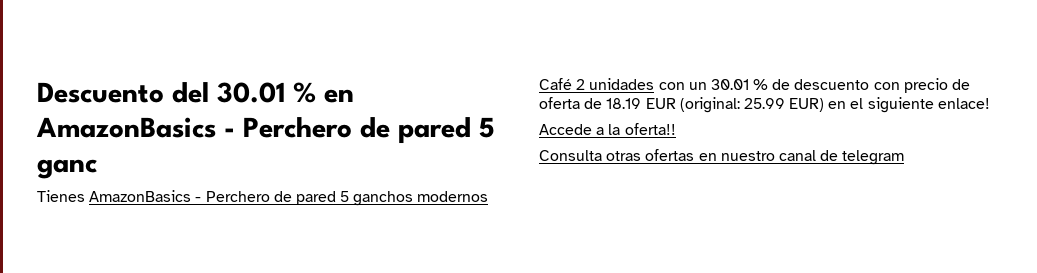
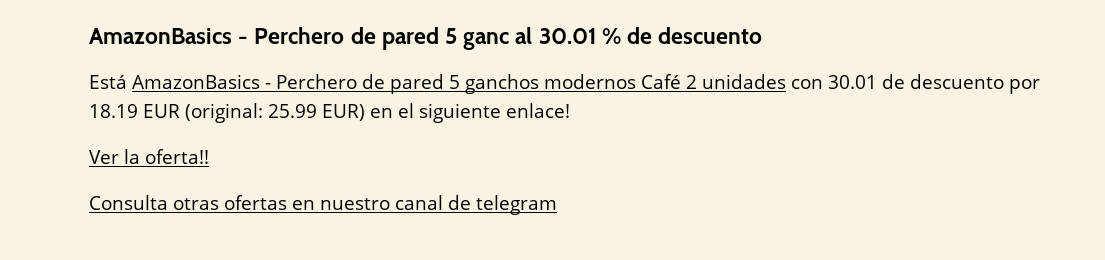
- Descuento del 30.01 % en AmazonBasics - Perchero de pared 5 ganc
- Tienes AmazonBasics - Perchero de pared 5 ganchos modernos Café 2 unidades con un 30.01 % de descuento con precio de oferta de 18.19 EUR (original: 25.99 EUR) en el siguiente enlace!
+ AmazonBasics - Perchero de pared 5 ganc al 30.01 % de descuento
+ Está AmazonBasics - Perchero de pared 5 ganchos modernos Café 2 unidades con 30.01 de descuento por 18.19 EUR (original: 25.99 EUR) en el siguiente enlace!
- Accede a la oferta!!
+ Ver la oferta!!

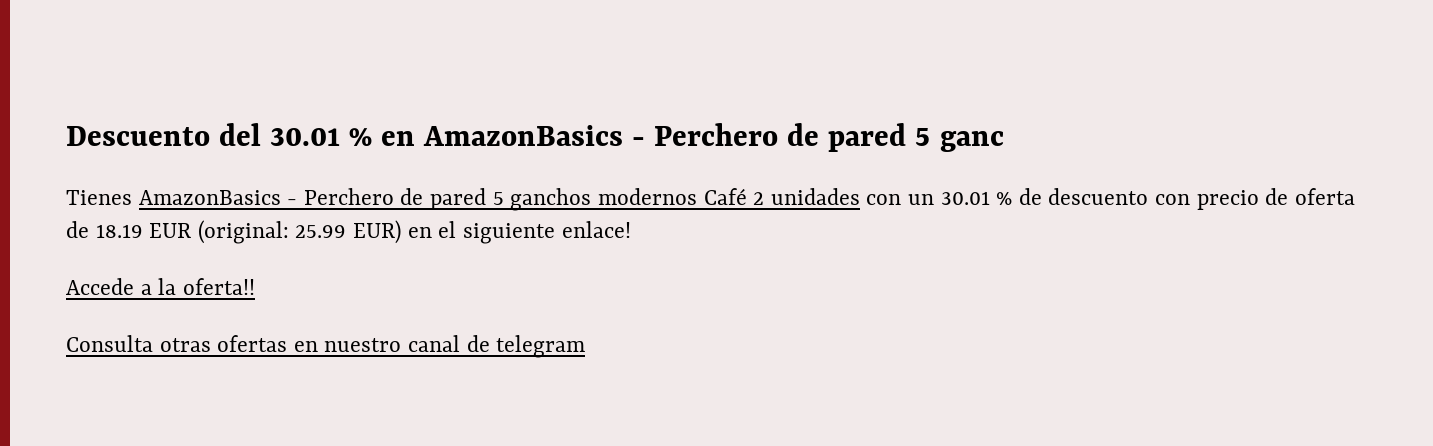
- AmazonBasics - Perchero de pared 5 ganc al 30.01 % de descuento
- Está AmazonBasics - Perchero de pared 5 ganchos modernos Café 2 unidades con 30.01 de descuento por 18.19 EUR (original: 25.99 EUR) en el siguiente enlace!
+ Descuento del 30.01 % en AmazonBasics - Perchero de pared 5 ganc
+ Tienes AmazonBasics - Perchero de pared 5 ganchos modernos Café 2 unidades con un 30.01 % de descuento con precio de oferta de 18.19 EUR (original: 25.99 EUR) en el siguiente enlace!
- Ver la oferta!!
+ Accede a la oferta!!

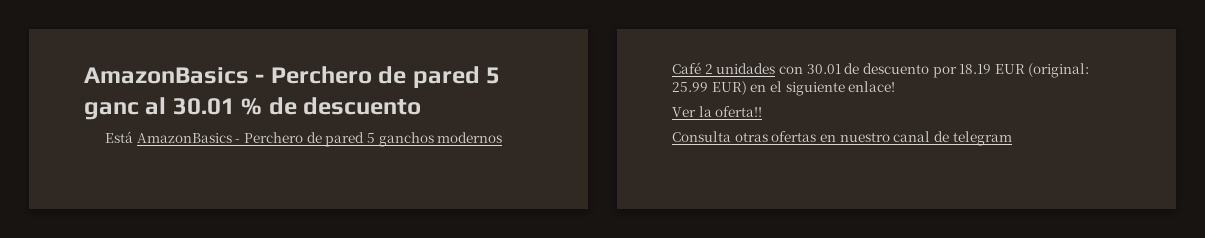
- Descuento del 30.01 % en AmazonBasics - Perchero de pared 5 ganc
- Tienes AmazonBasics - Perchero de pared 5 ganchos modernos Café 2 unidades con un 30.01 % de descuento con precio de oferta de 18.19 EUR (original: 25.99 EUR) en el siguiente enlace!
+ AmazonBasics - Perchero de pared 5 ganc al 30.01 % de descuento
+ Está AmazonBasics - Perchero de pared 5 ganchos modernos Café 2 unidades con 30.01 de descuento por 18.19 EUR (original: 25.99 EUR) en el siguiente enlace!
- Accede a la oferta!!
+ Ver la oferta!!

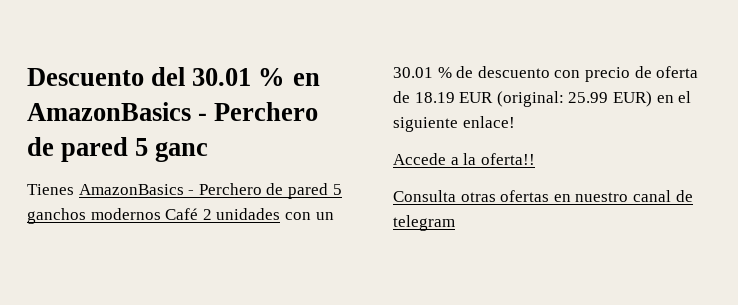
- AmazonBasics - Perchero de pared 5 ganc al 30.01 % de descuento
- Está AmazonBasics - Perchero de pared 5 ganchos modernos Café 2 unidades con 30.01 de descuento por 18.19 EUR (original: 25.99 EUR) en el siguiente enlace!
+ Descuento del 30.01 % en AmazonBasics - Perchero de pared 5 ganc
+ Tienes AmazonBasics - Perchero de pared 5 ganchos modernos Café 2 unidades con un 30.01 % de descuento con precio de oferta de 18.19 EUR (original: 25.99 EUR) en el siguiente enlace!
- Ver la oferta!!
+ Accede a la oferta!!

